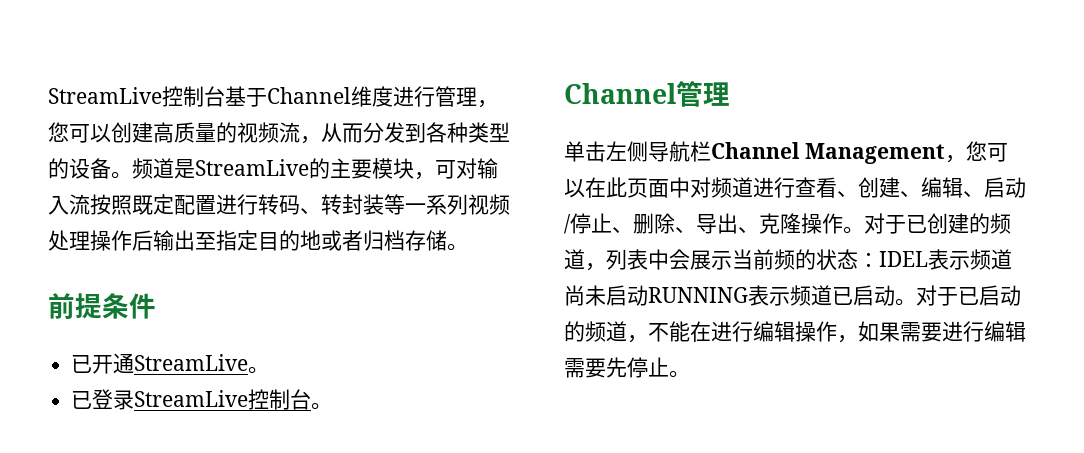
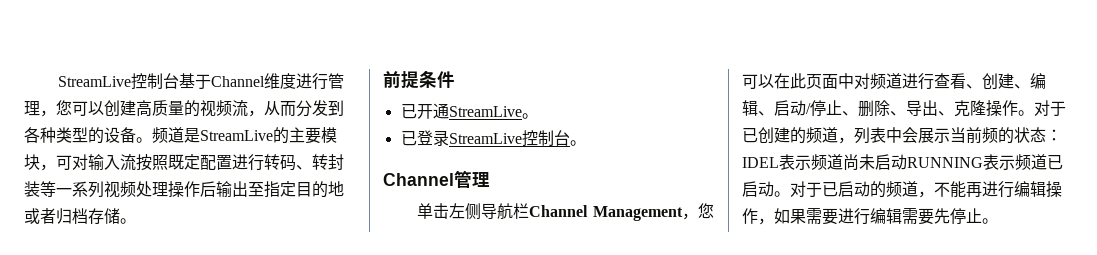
- 对于已启动的频道，不能在进行编辑操作，如果需要进行编辑需要先停止。
+ 对于已启动的频道，不能再进行编辑操作，如果需要进行编辑需要先停止。

